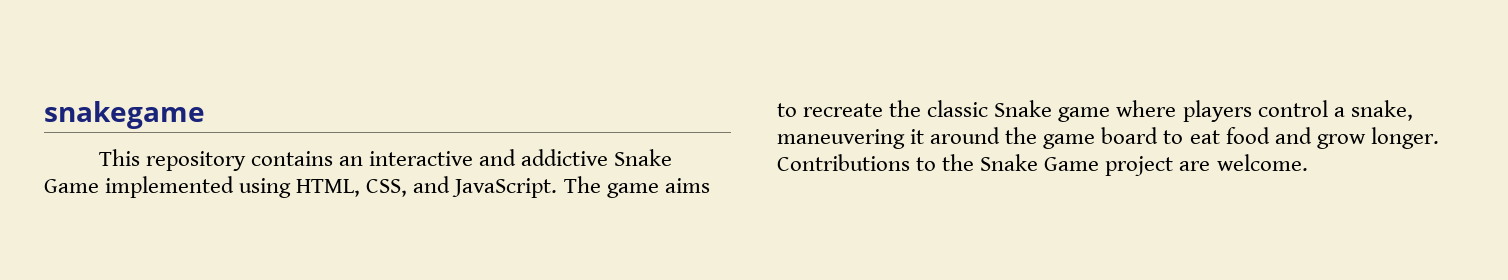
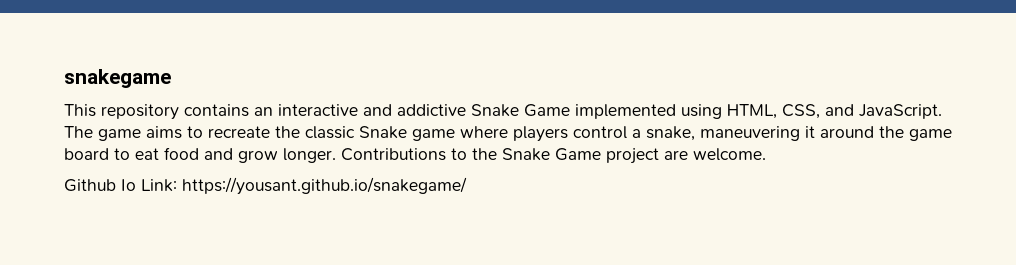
+ Github Io Link: https://yousant.github.io/snakegame/

